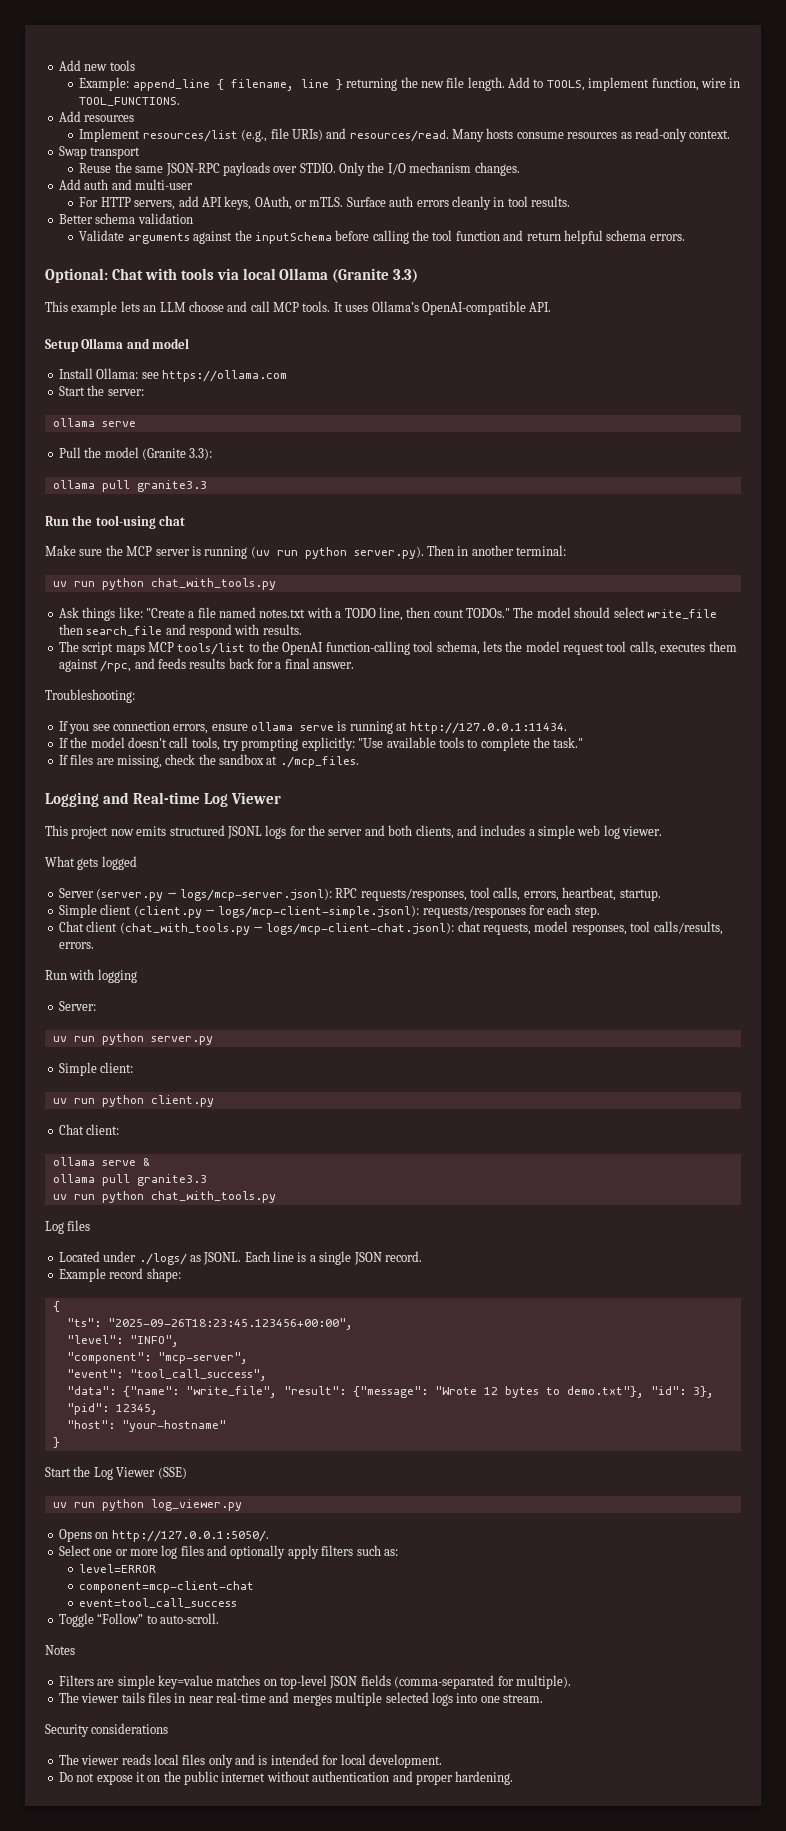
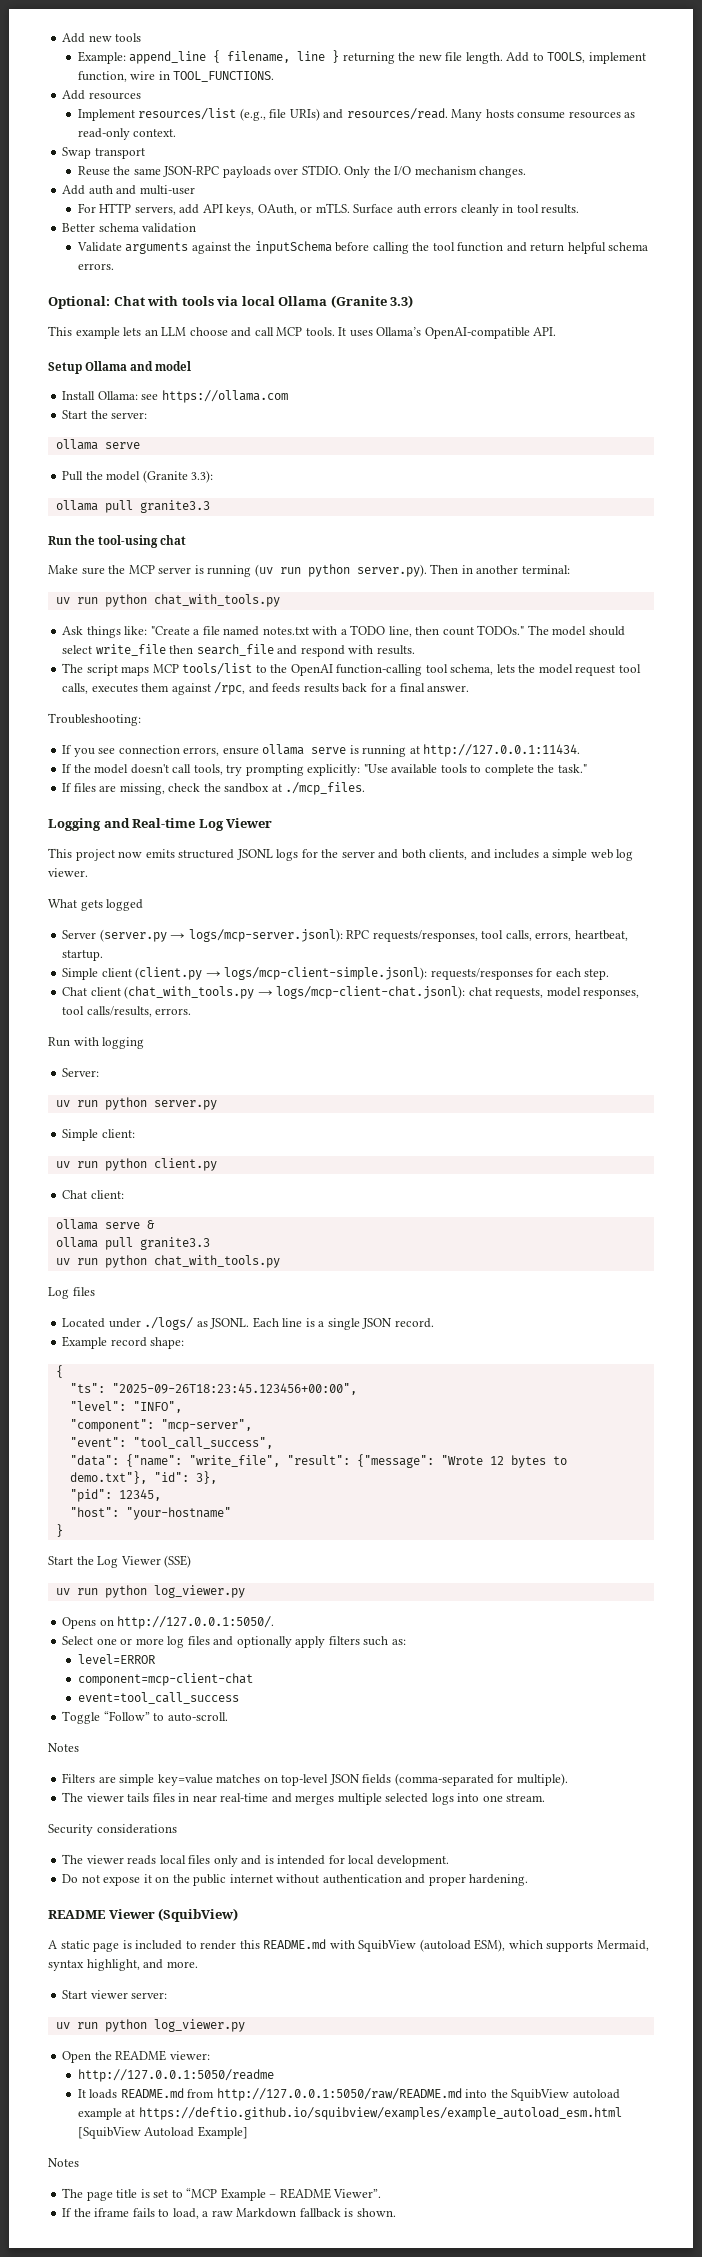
+ README Viewer (SquibView)
+ A static page is included to render this README.md with SquibView (autoload ESM), which supports Mermaid, syntax highlight, and more.
+ Start viewer server:
+ uv run python log_viewer.py
+ Open the README viewer:
+ http://127.0.0.1:5050/readme
+ It loads README.md from http://127.0.0.1:5050/raw/README.md into the SquibView autoload example at https://deftio.github.io/squibview/examples/example_autoload_esm.html [SquibView Autoload Example]
+ Notes
+ The page title is set to “MCP Example – README Viewer”.
+ If the iframe fails to load, a raw Markdown fallback is shown.

